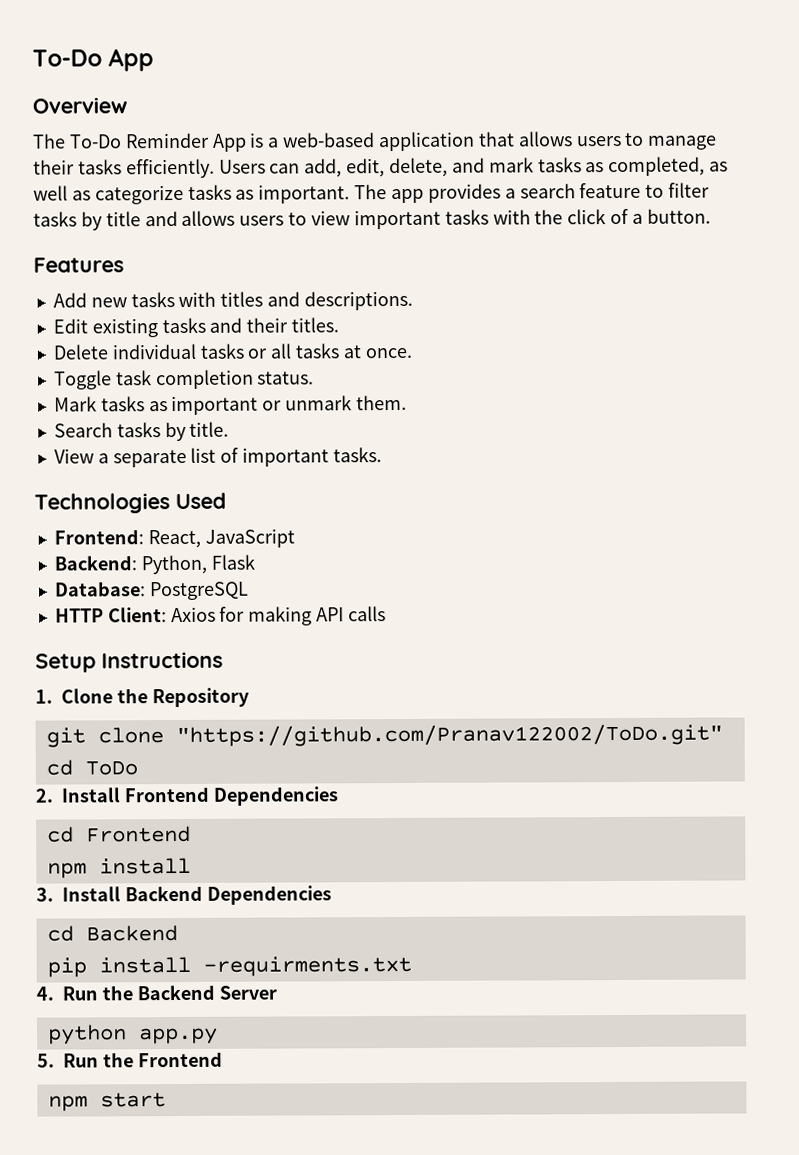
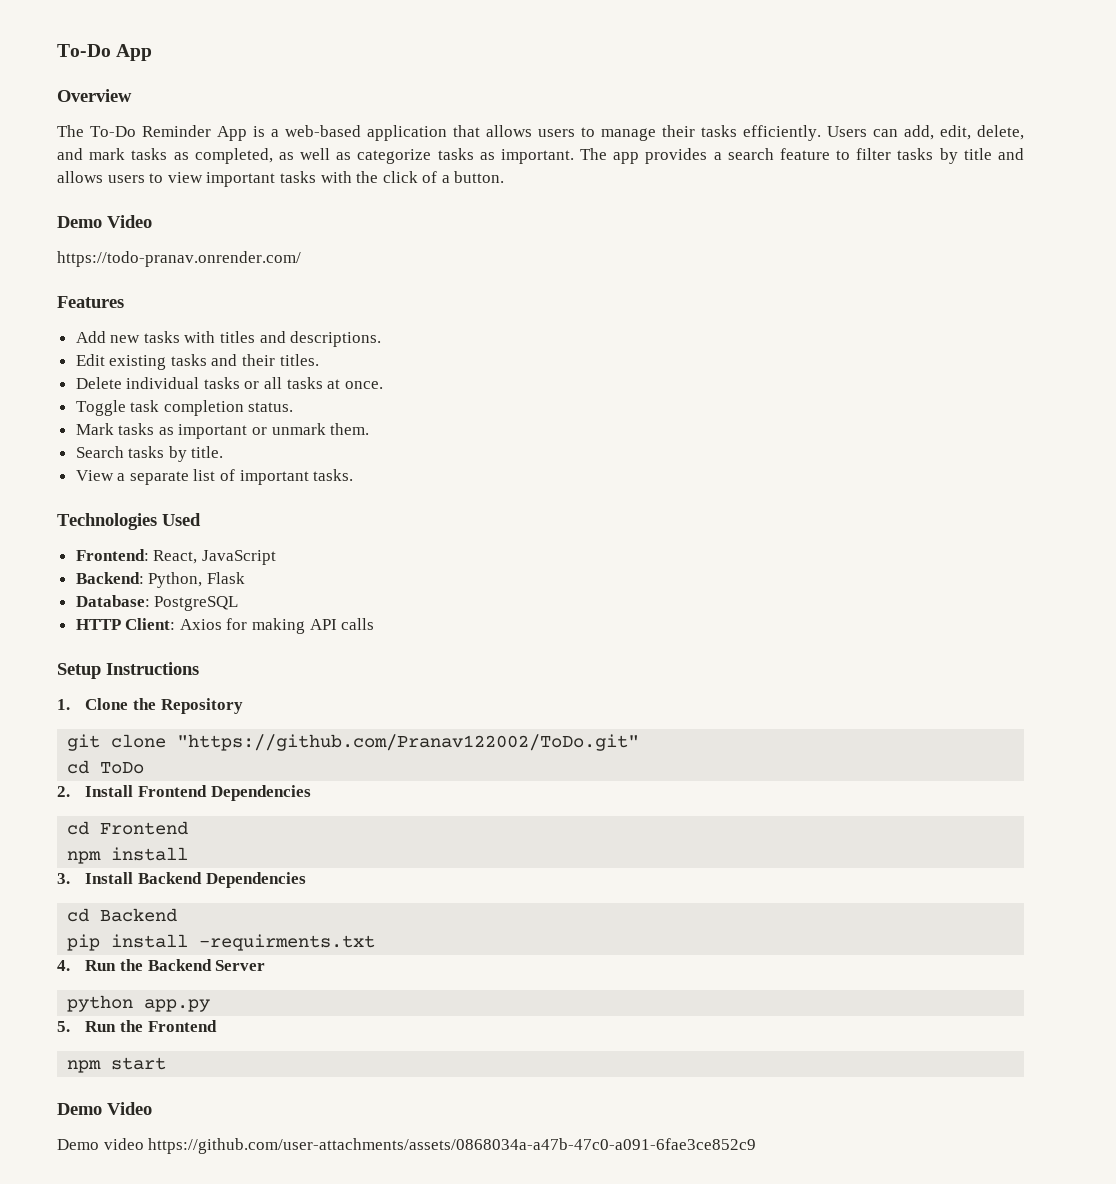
  The app provides a search feature to filter tasks by title and allows users to view important tasks with the click of a button.
+ Demo Video
+ https://todo-pranav.onrender.com/
  npm start
+ Demo Video
+ Demo video https://github.com/user-attachments/assets/0868034a-a47b-47c0-a091-6fae3ce852c9

